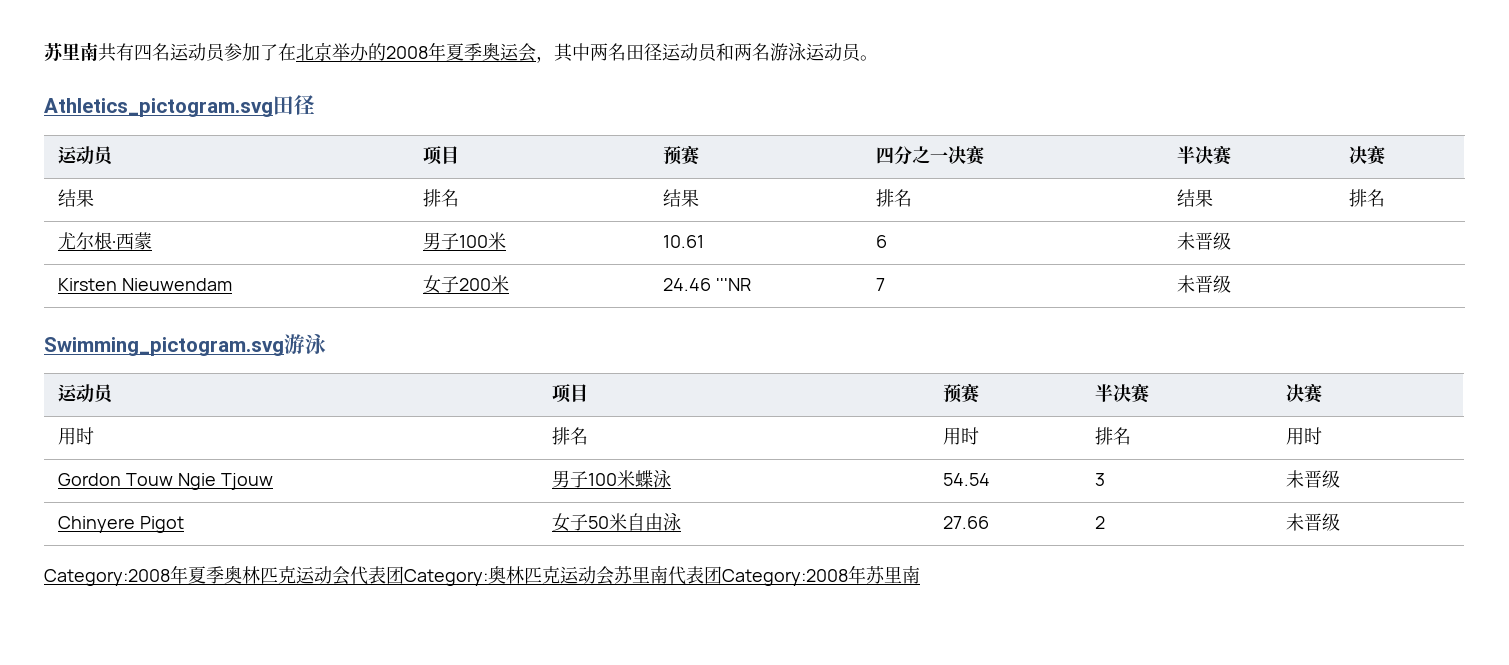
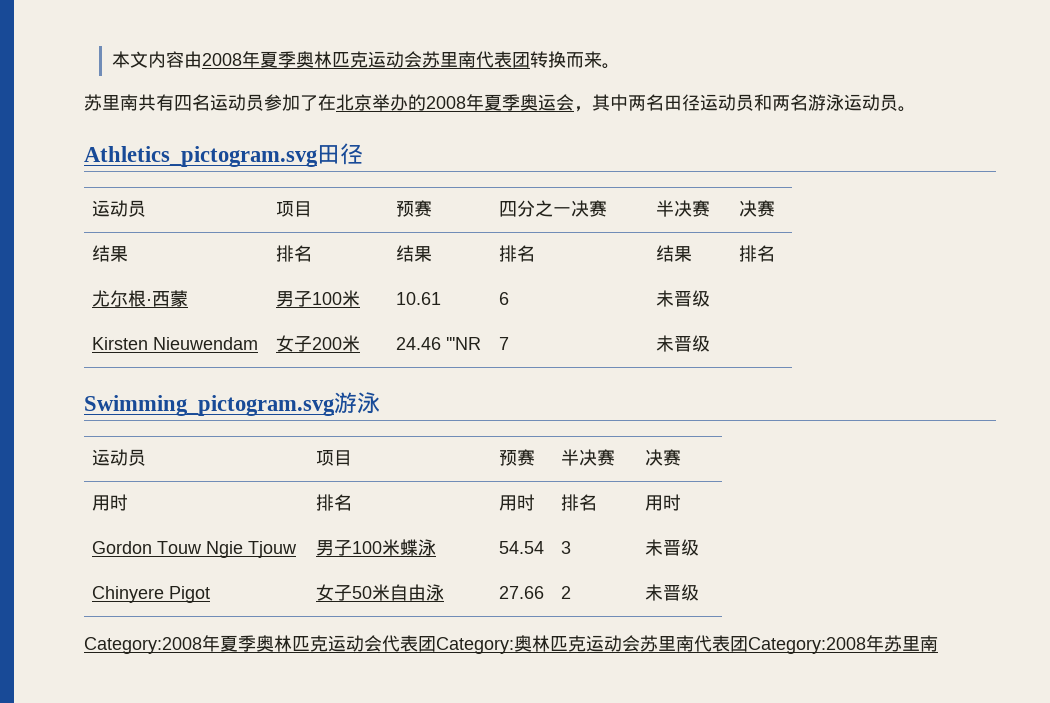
+ 本文内容由2008年夏季奥林匹克运动会苏里南代表团转换而来。

